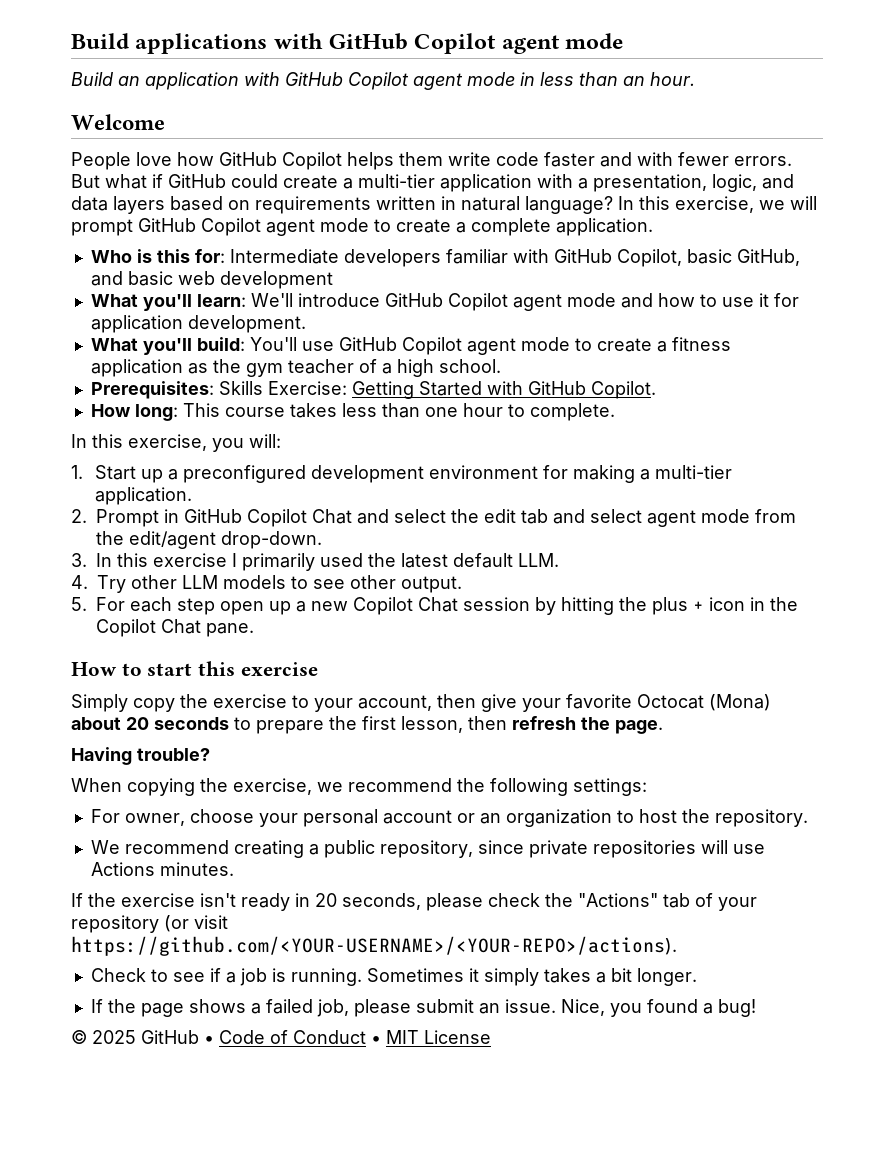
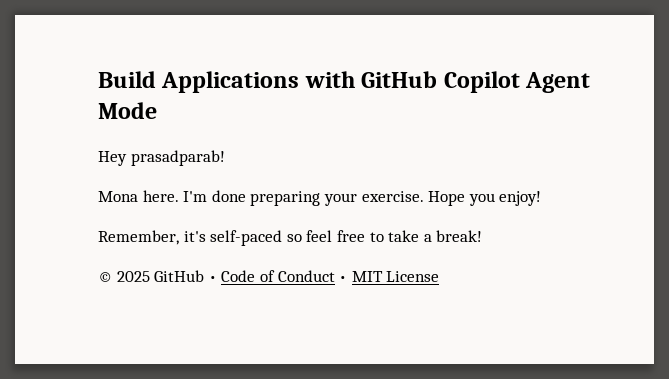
- Build applications with GitHub Copilot agent mode
- Build an application with GitHub Copilot agent mode in less than an hour.
- Welcome
- People love how GitHub Copilot helps them write code faster and with fewer errors. But what if GitHub could create a multi-tier application with a presentation, logic, and data layers based on requirements written in natural language? In this exercise, we will prompt GitHub Copilot agent mode to create a complete application.
- Who is this for: Intermediate developers familiar with GitHub Copilot, basic GitHub, and basic web development
- What you'll learn: We'll introduce GitHub Copilot agent mode and how to use it for application development.
- What you'll build: You'll use GitHub Copilot agent mode to create a fitness application as the gym teacher of a high school.
- Prerequisites: Skills Exercise: Getting Started with GitHub Copilot.
- How long: This course takes less than one hour to complete.
- In this exercise, you will:
- 1. Start up a preconfigured development environment for making a multi-tier application.
- 2. Prompt in GitHub Copilot Chat and select the edit tab and select agent mode from the edit/agent drop-down.
- 3. In this exercise I primarily used the latest default LLM.
- 4. Try other LLM models to see other output.
- 5. For each step open up a new Copilot Chat session by hitting the plus + icon in the Copilot Chat pane.
- How to start this exercise
- Simply copy the exercise to your account, then give your favorite Octocat (Mona) about 20 seconds to prepare the first lesson, then refresh the page.
- Having trouble?
- When copying the exercise, we recommend the following settings:
- For owner, choose your personal account or an organization to host the repository.
- We recommend creating a public repository, since private repositories will use Actions minutes.
- If the exercise isn't ready in 20 seconds, please check the "Actions" tab of your repository (or visit https://github.com/<YOUR-USERNAME>/<YOUR-REPO>/actions).
- Check to see if a job is running. Sometimes it simply takes a bit longer.
- If the page shows a failed job, please submit an issue. Nice, you found a bug!
+ Build Applications with GitHub Copilot Agent Mode
+ Hey prasadparab!
+ Mona here. I'm done preparing your exercise. Hope you enjoy!
+ Remember, it's self-paced so feel free to take a break!

